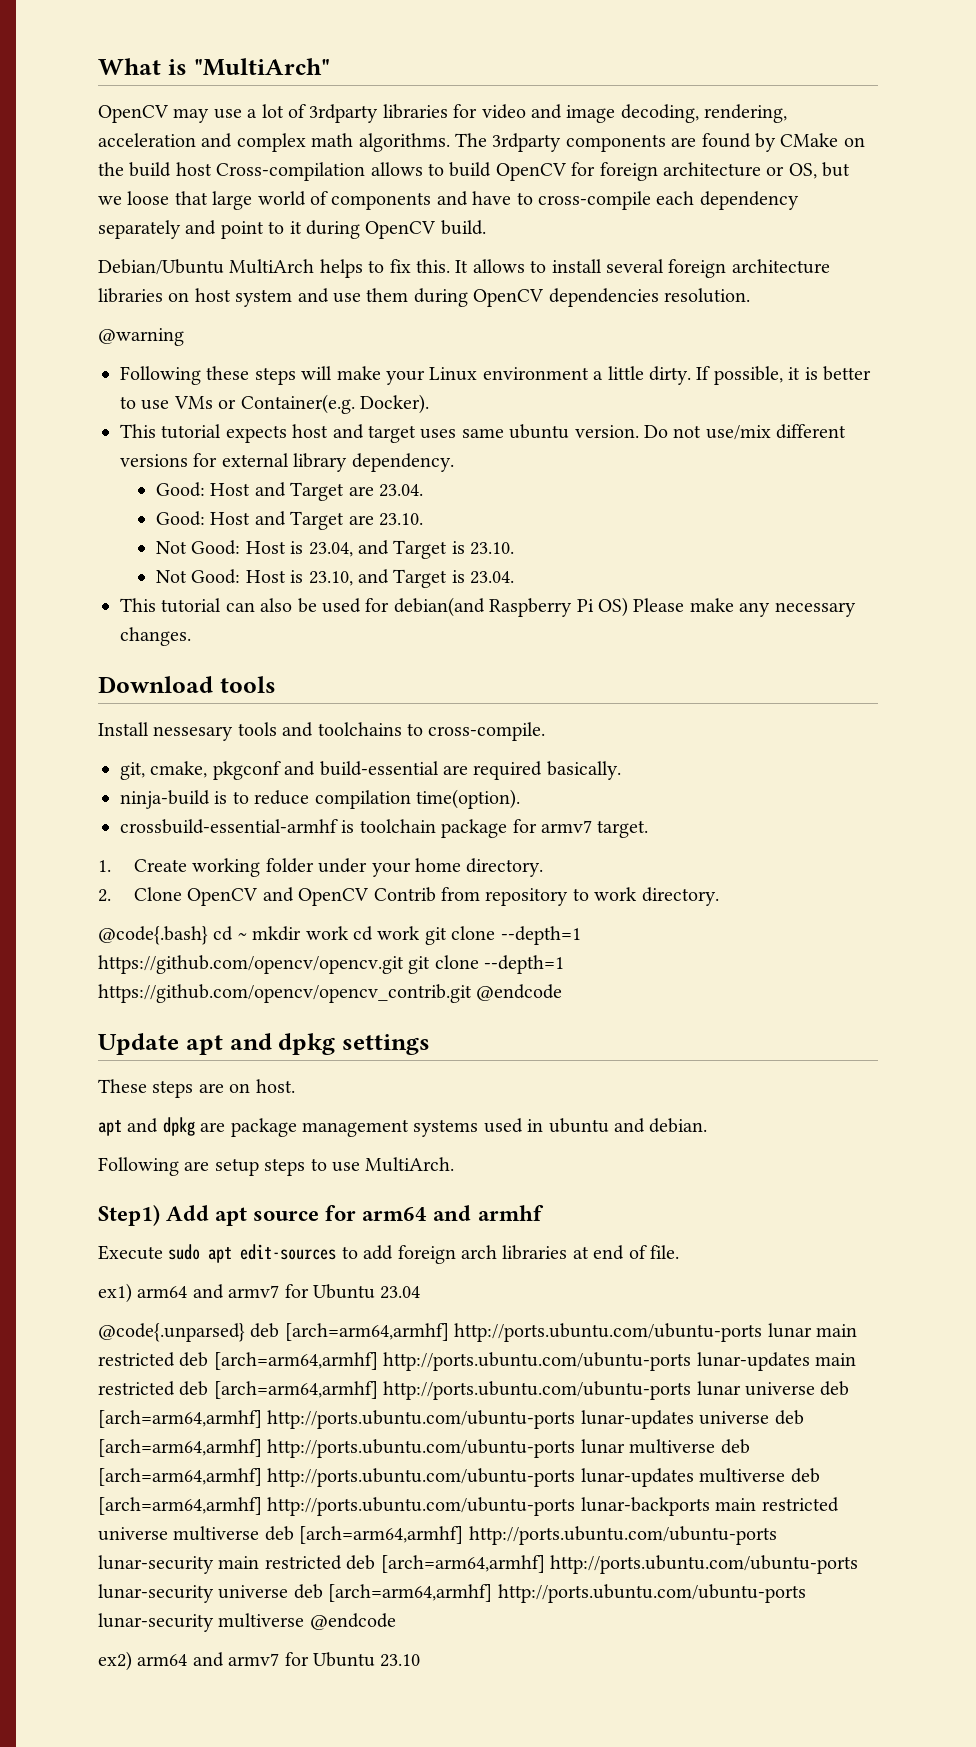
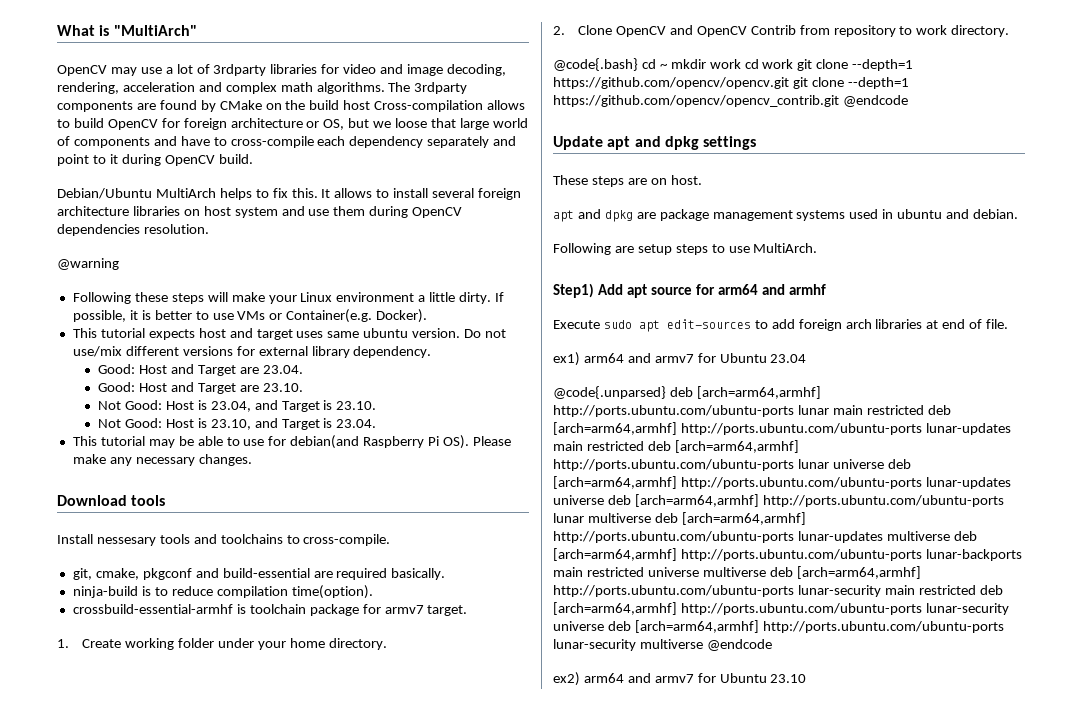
- This tutorial can also be used for debian(and Raspberry Pi OS) Please make any necessary changes.
+ This tutorial may be able to use for debian(and Raspberry Pi OS). Please make any necessary changes.

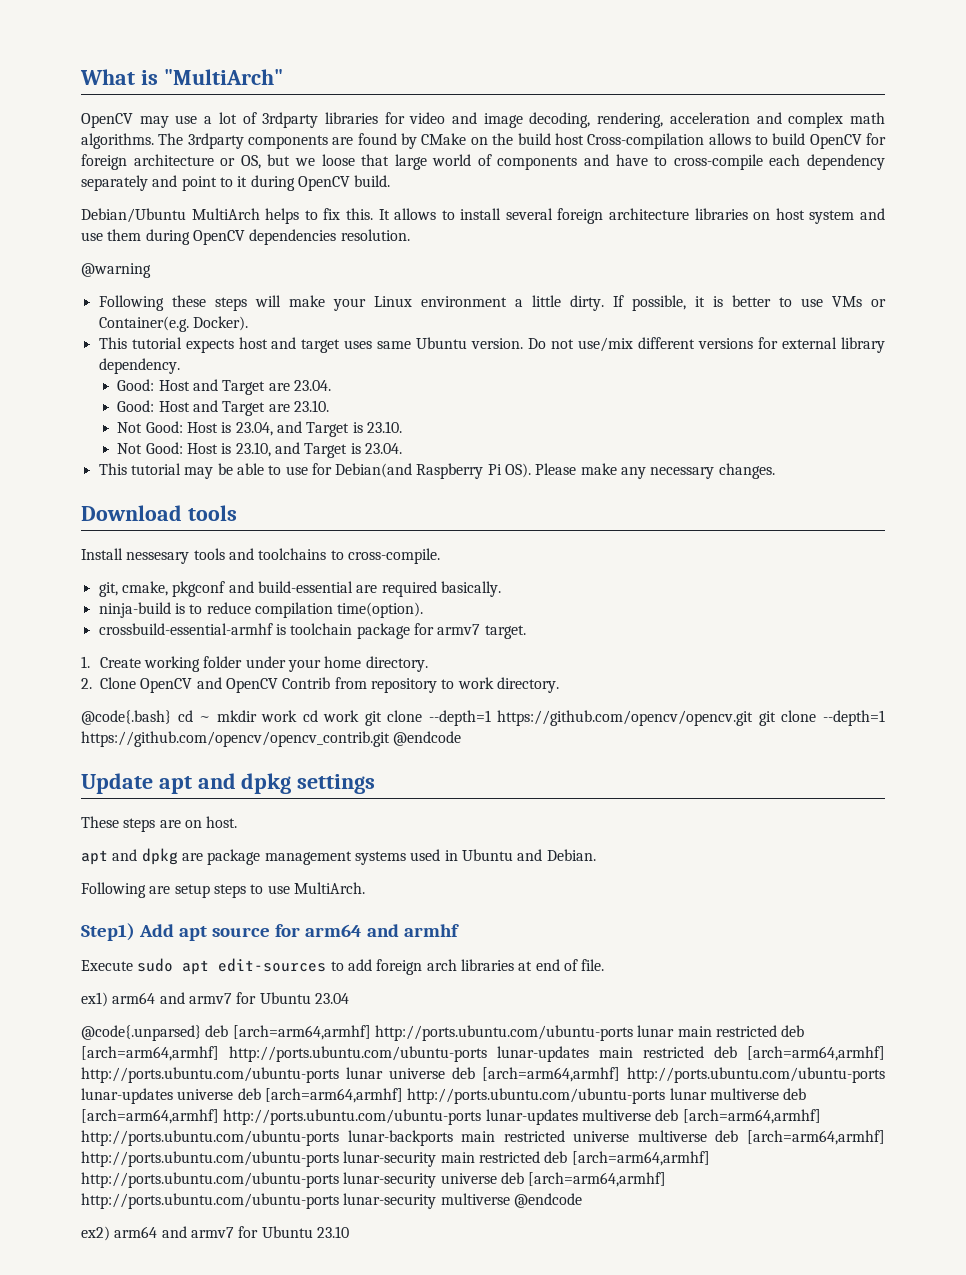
- This tutorial expects host and target uses same ubuntu version.
+ This tutorial expects host and target uses same Ubuntu version.
- This tutorial may be able to use for debian(and Raspberry Pi OS). Please make any necessary changes.
+ This tutorial may be able to use for Debian(and Raspberry Pi OS). Please make any necessary changes.
- apt and dpkg are package management systems used in ubuntu and debian.
+ apt and dpkg are package management systems used in Ubuntu and Debian.

